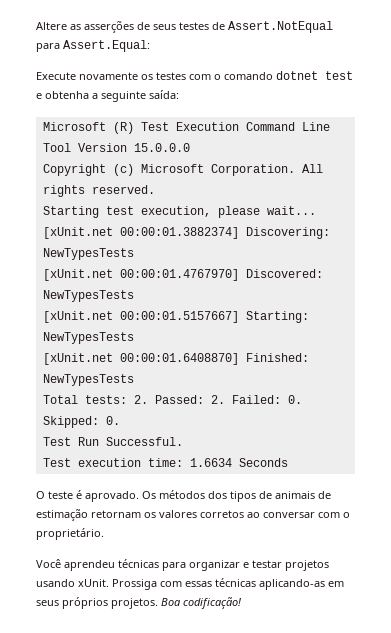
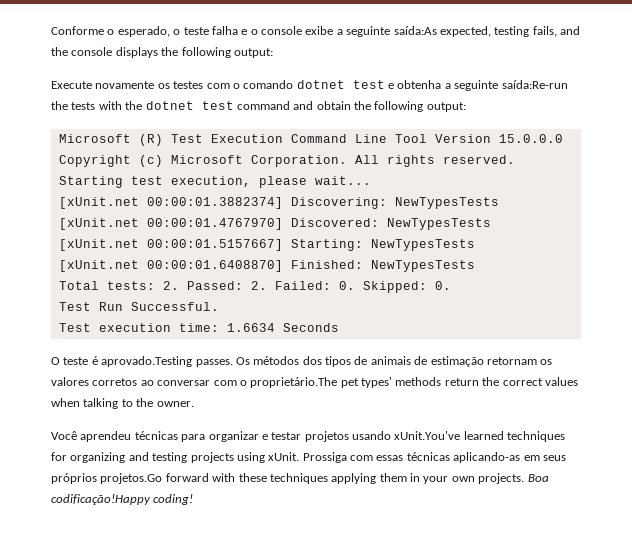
- Altere as asserções de seus testes de Assert.NotEqual para Assert.Equal:
+ Conforme o esperado, o teste falha e o console exibe a seguinte saída:As expected, testing fails, and the console displays the following output:
- Execute novamente os testes com o comando dotnet test e obtenha a seguinte saída:
+ Execute novamente os testes com o comando dotnet test e obtenha a seguinte saída:Re-run the tests with the dotnet test command and obtain the following output:
- O teste é aprovado.
+ O teste é aprovado.Testing passes.
- Os métodos dos tipos de animais de estimação retornam os valores corretos ao conversar com o proprietário.
+ Os métodos dos tipos de animais de estimação retornam os valores corretos ao conversar com o proprietário.The pet types' methods return the correct values when talking to the owner.
- Você aprendeu técnicas para organizar e testar projetos usando xUnit.
+ Você aprendeu técnicas para organizar e testar projetos usando xUnit.You've learned techniques for organizing and testing projects using xUnit.
- Prossiga com essas técnicas aplicando-as em seus próprios projetos. Boa codificação!
+ Prossiga com essas técnicas aplicando-as em seus próprios projetos.Go forward with these techniques applying them in your own projects. Boa codificação!Happy coding!

